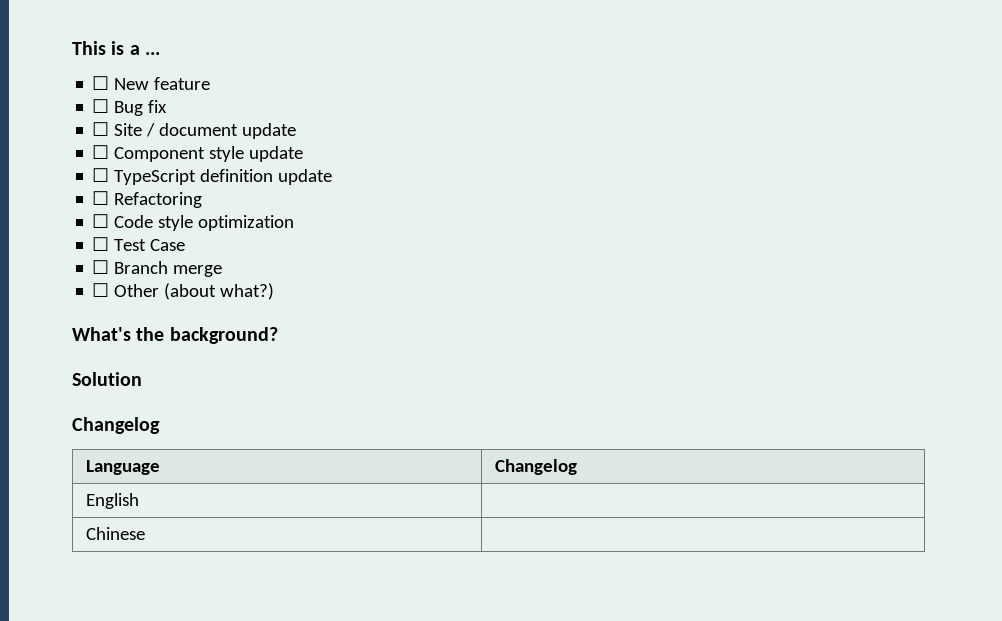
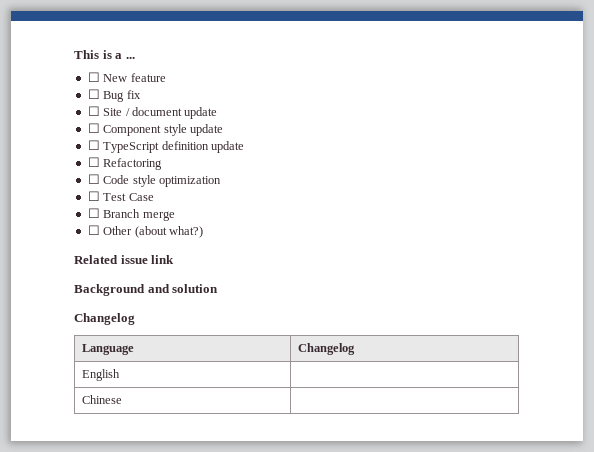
- What's the background?
- Solution
+ Related issue link
+ Background and solution

